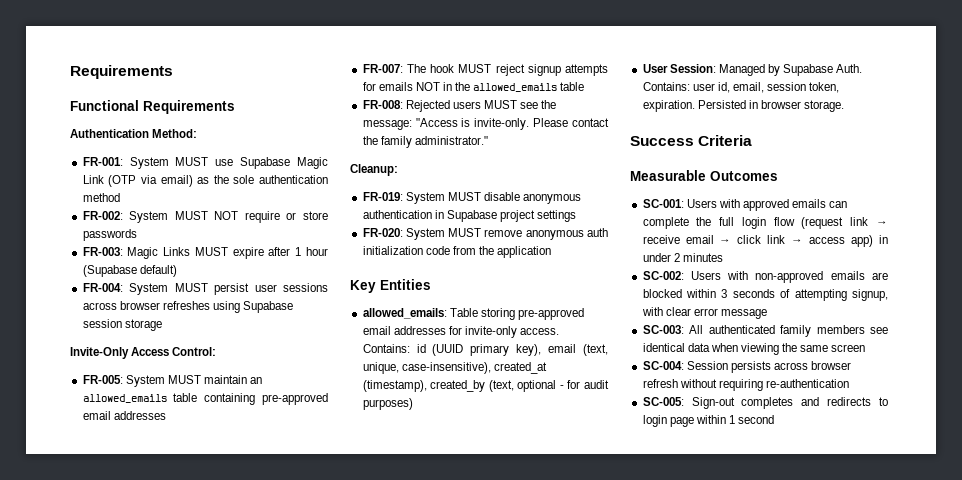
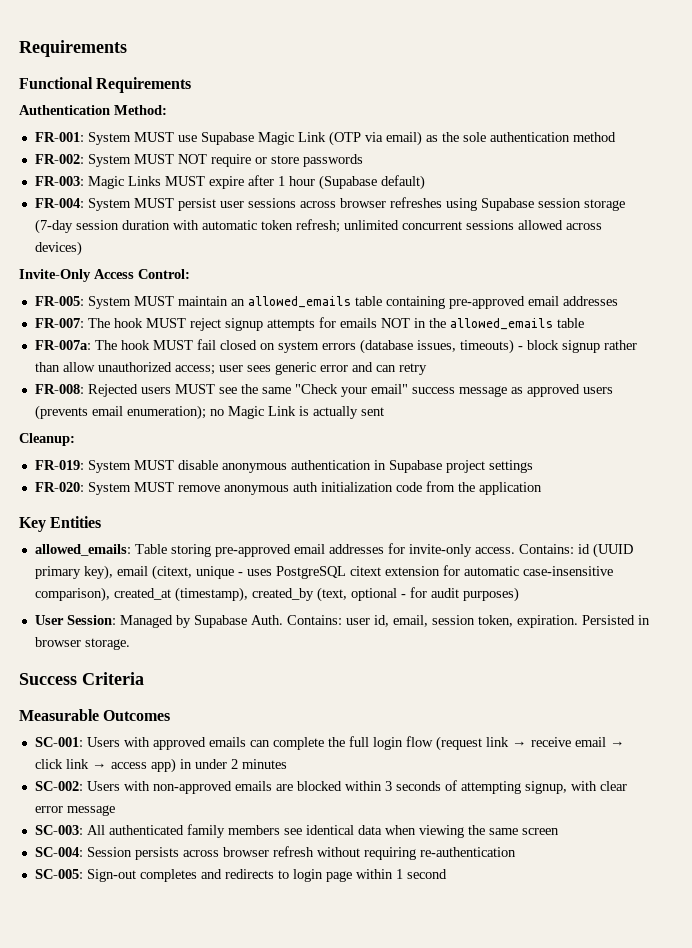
- FR-004: System MUST persist user sessions across browser refreshes using Supabase session storage
+ FR-004: System MUST persist user sessions across browser refreshes using Supabase session storage (7-day session duration with automatic token refresh; unlimited concurrent sessions allowed across devices)
+ FR-007a: The hook MUST fail closed on system errors (database issues, timeouts) - block signup rather than allow unauthorized access; user sees generic error and can retry
- FR-008: Rejected users MUST see the message: "Access is invite-only. Please contact the family administrator."
+ FR-008: Rejected users MUST see the same "Check your email" success message as approved users (prevents email enumeration); no Magic Link is actually sent
- Contains: id (UUID primary key), email (text, unique, case-insensitive), created_at (timestamp), created_by (text, optional - for audit purposes)
+ Contains: id (UUID primary key), email (citext, unique - uses PostgreSQL citext extension for automatic case-insensitive comparison), created_at (timestamp), created_by (text, optional - for audit purposes)

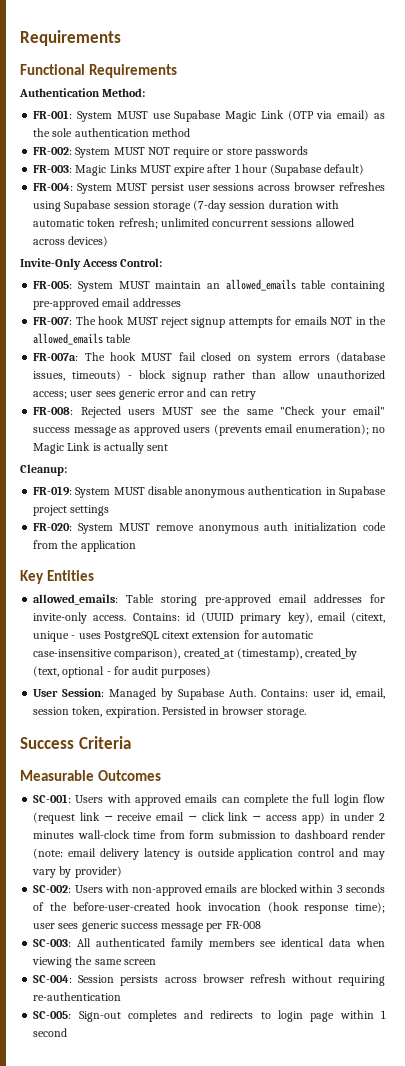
- SC-001: Users with approved emails can complete the full login flow (request link → receive email → click link → access app) in under 2 minutes
+ SC-001: Users with approved emails can complete the full login flow (request link → receive email → click link → access app) in under 2 minutes wall-clock time from form submission to dashboard render (note: email delivery latency is outside application control and may vary by provider)
- SC-002: Users with non-approved emails are blocked within 3 seconds of attempting signup, with clear error message
+ SC-002: Users with non-approved emails are blocked within 3 seconds of the before-user-created hook invocation (hook response time); user sees generic success message per FR-008

